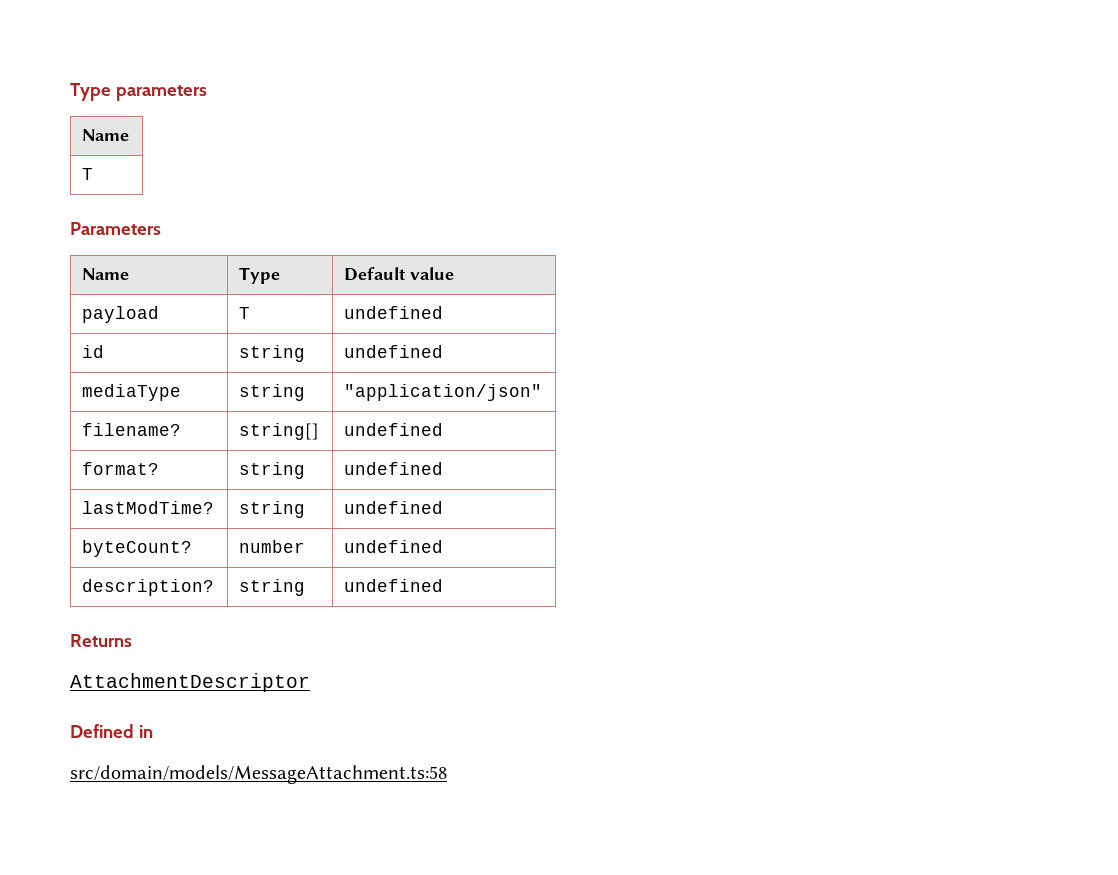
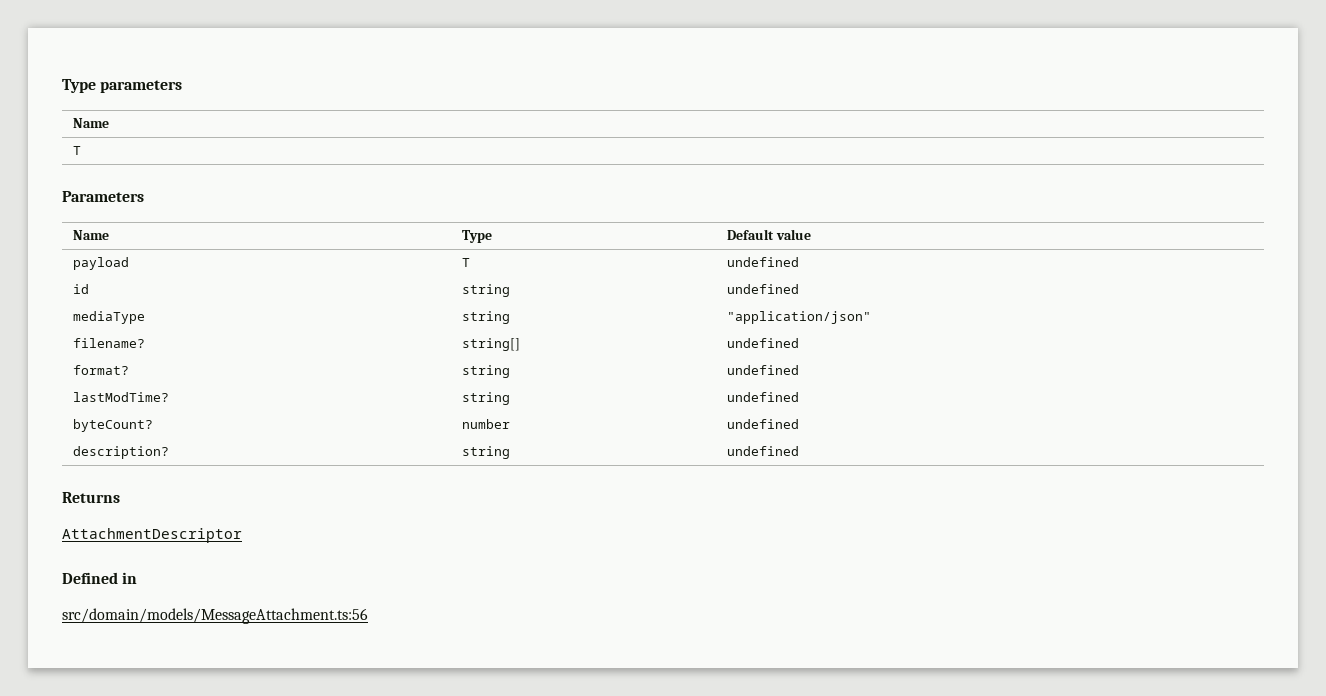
- src/domain/models/MessageAttachment.ts:58
+ src/domain/models/MessageAttachment.ts:56

